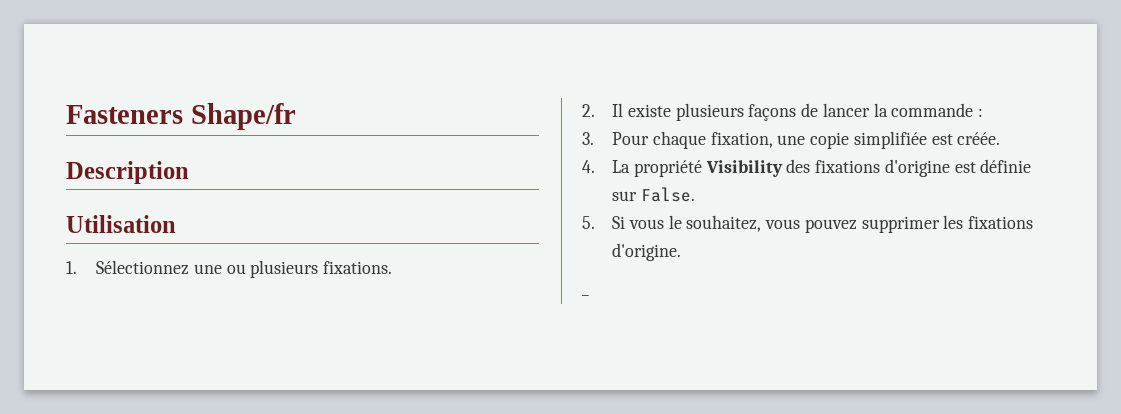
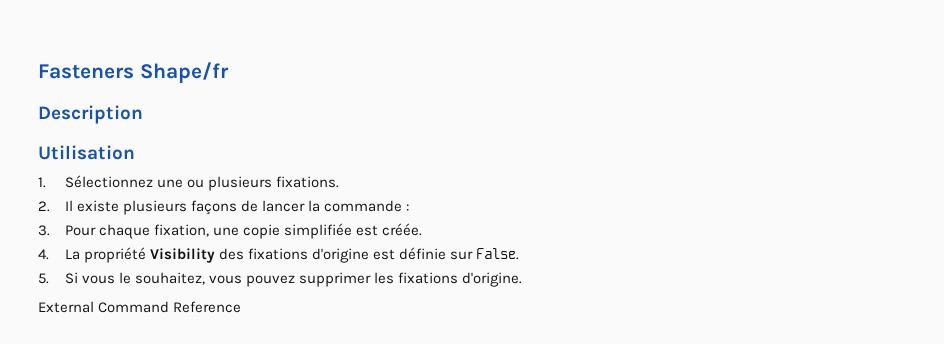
- _
+ External Command Reference

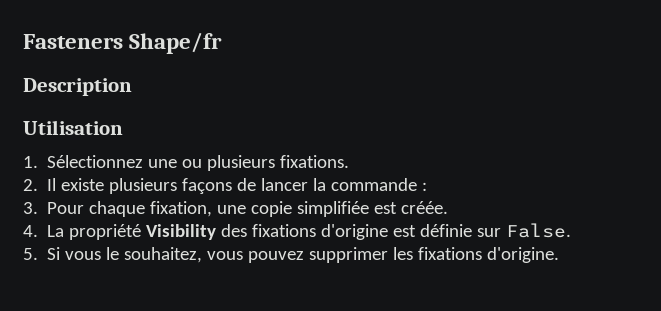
- External Command Reference

